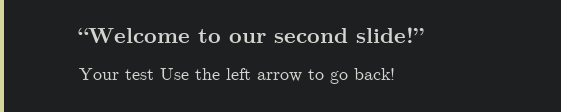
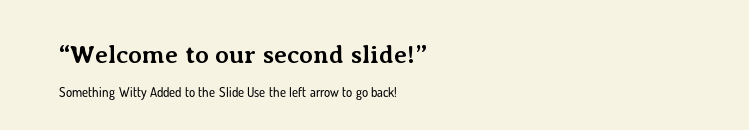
- Your test Use the left arrow to go back!
+ Something Witty Added to the Slide Use the left arrow to go back!

